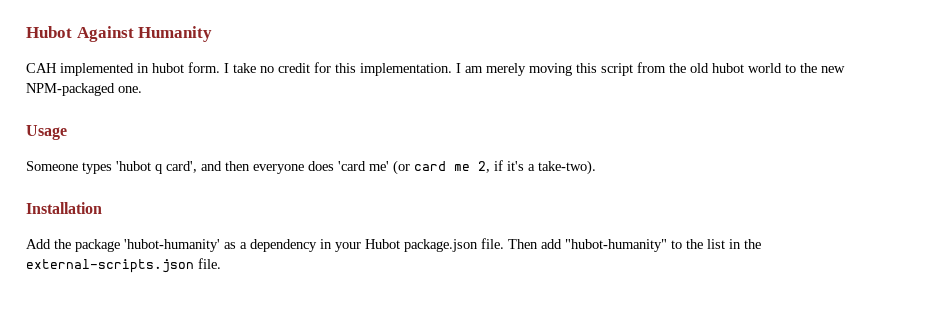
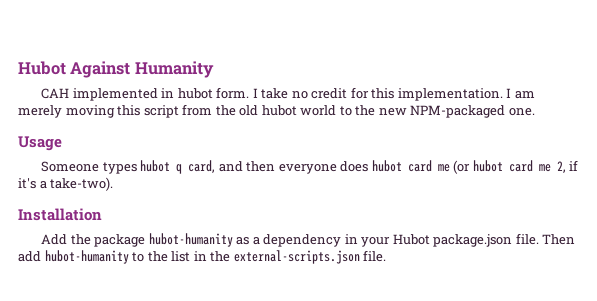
- Someone types 'hubot q card', and then everyone does 'card me' (or card me 2, if it's a take-two).
+ Someone types hubot q card, and then everyone does hubot card me (or hubot card me 2, if it's a take-two).
- Add the package 'hubot-humanity' as a dependency in your Hubot package.json file.
+ Add the package hubot-humanity as a dependency in your Hubot package.json file.
- Then add "hubot-humanity" to the list in the external-scripts.json file.
+ Then add hubot-humanity to the list in the external-scripts.json file.

